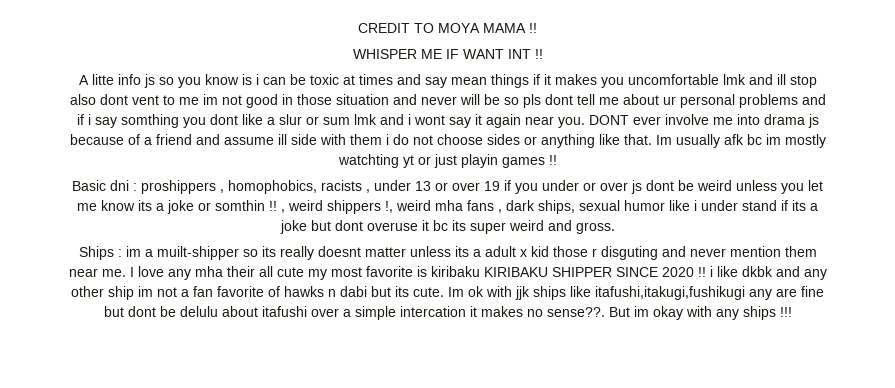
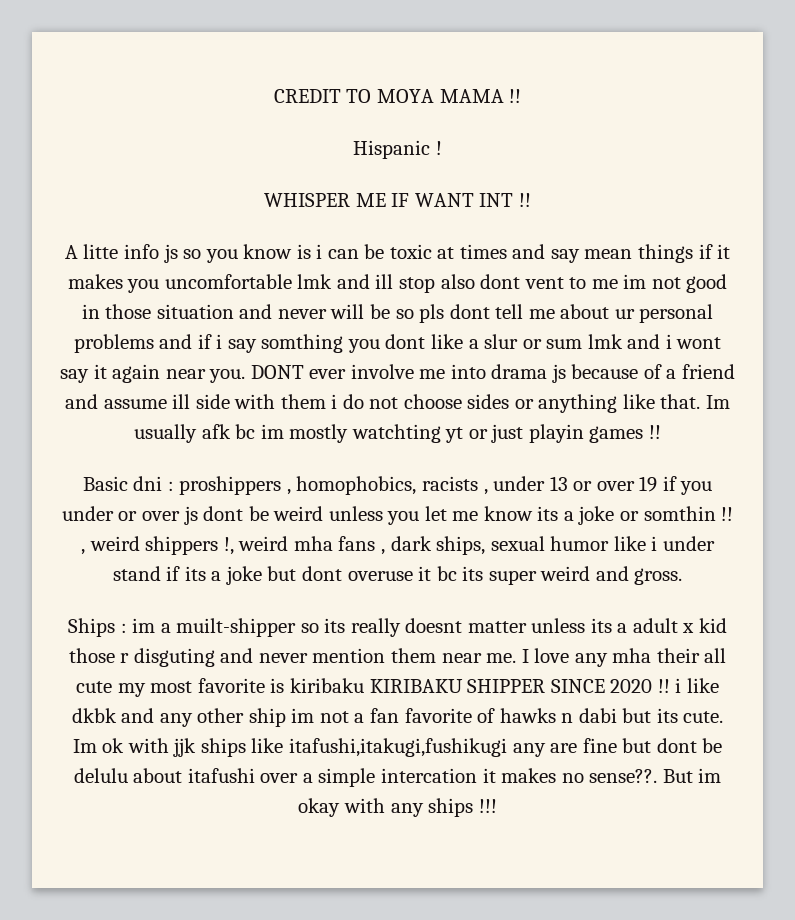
+ Hispanic !

